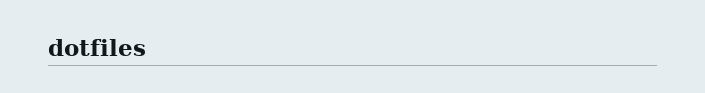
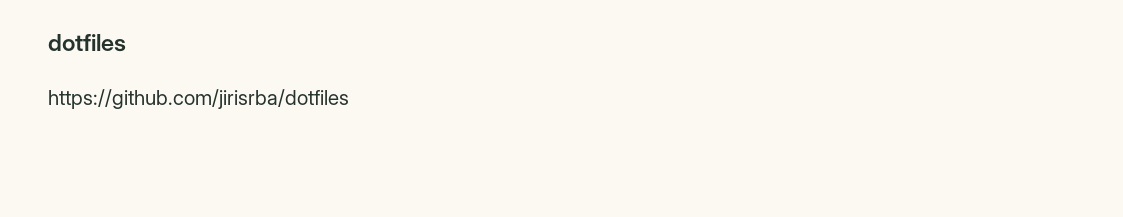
+ https://github.com/jirisrba/dotfiles

